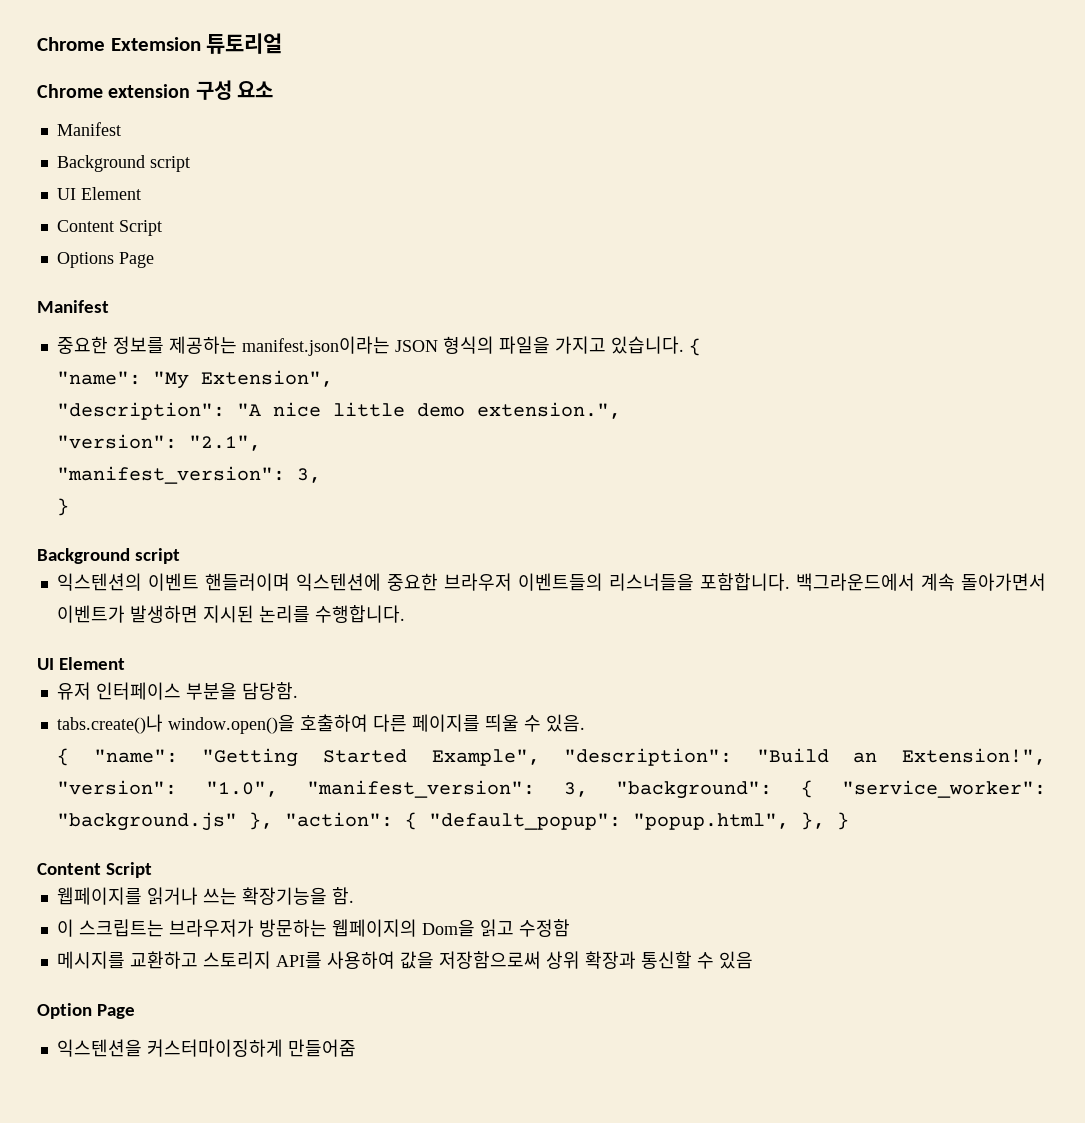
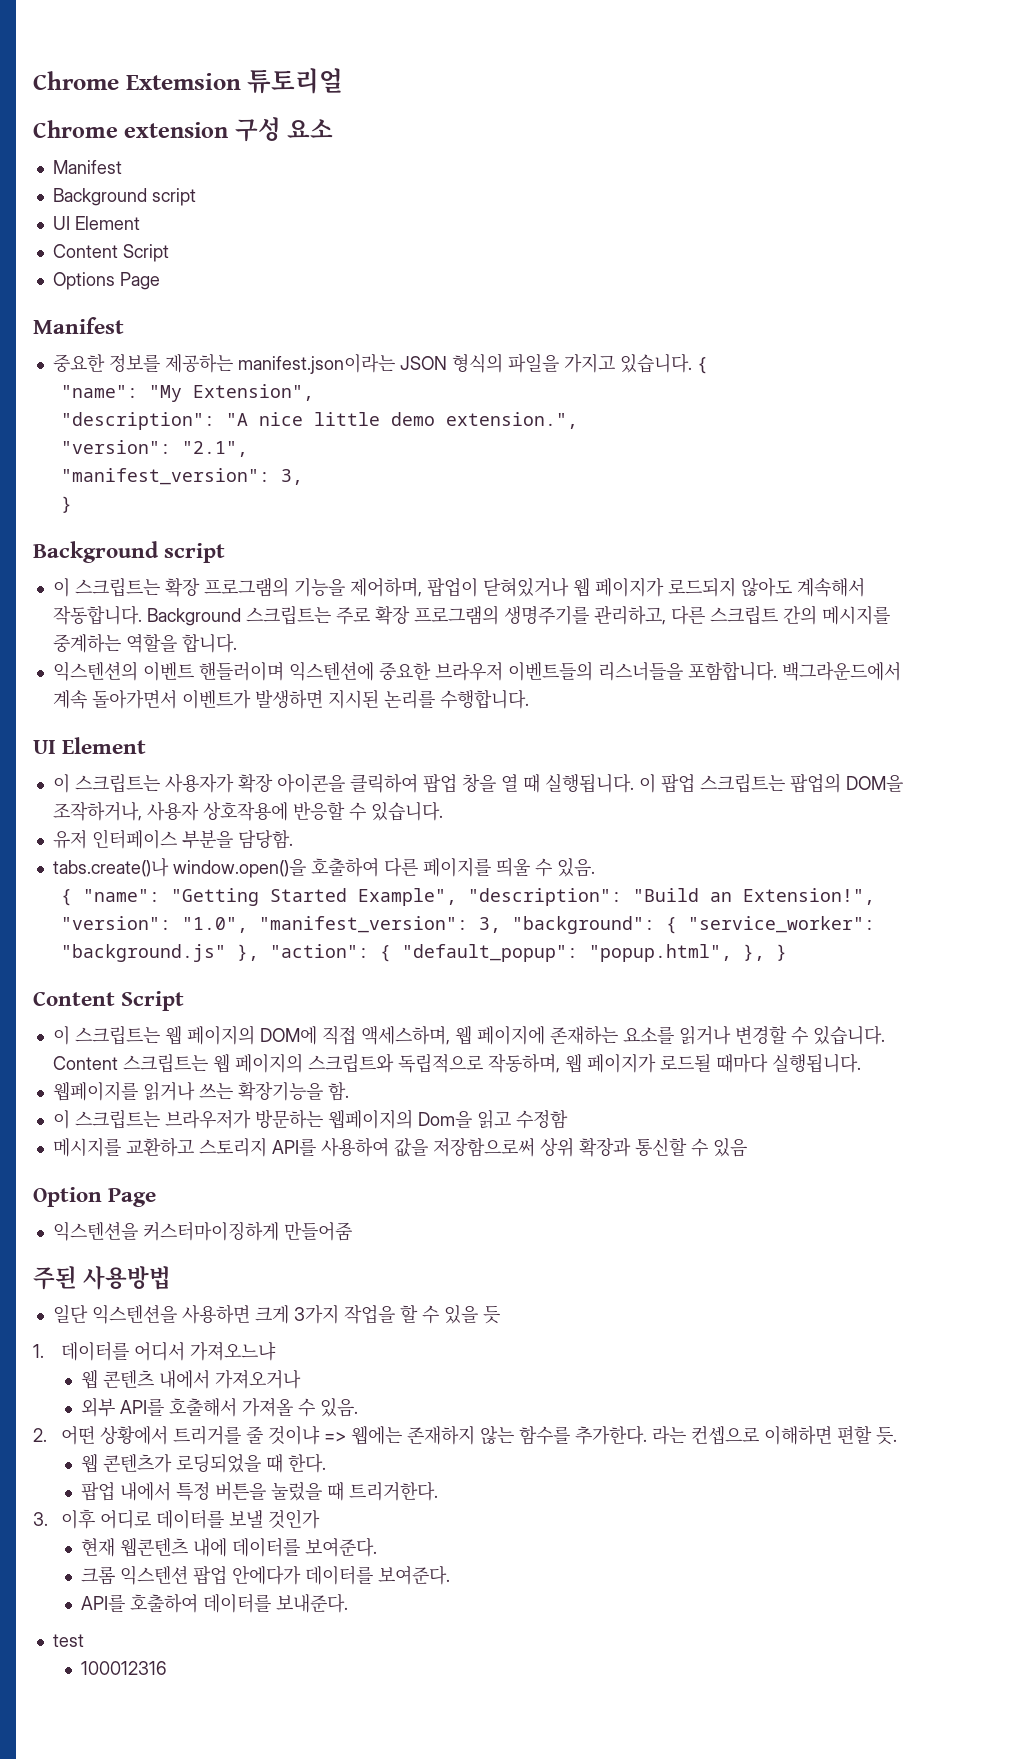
+ 이 스크립트는 확장 프로그램의 기능을 제어하며, 팝업이 닫혀있거나 웹 페이지가 로드되지 않아도 계속해서 작동합니다. Background 스크립트는 주로 확장 프로그램의 생명주기를 관리하고, 다른 스크립트 간의 메시지를 중계하는 역할을 합니다.
+ 이 스크립트는 사용자가 확장 아이콘을 클릭하여 팝업 창을 열 때 실행됩니다. 이 팝업 스크립트는 팝업의 DOM을 조작하거나, 사용자 상호작용에 반응할 수 있습니다.
+ 이 스크립트는 웹 페이지의 DOM에 직접 액세스하며, 웹 페이지에 존재하는 요소를 읽거나 변경할 수 있습니다. Content 스크립트는 웹 페이지의 스크립트와 독립적으로 작동하며, 웹 페이지가 로드될 때마다 실행됩니다.
+ 주된 사용방법
+ 일단 익스텐션을 사용하면 크게 3가지 작업을 할 수 있을 듯
+ 1. 데이터를 어디서 가져오느냐
+ 웹 콘텐츠 내에서 가져오거나
+ 외부 API를 호출해서 가져올 수 있음.
+ 2. 어떤 상황에서 트리거를 줄 것이냐 => 웹에는 존재하지 않는 함수를 추가한다. 라는 컨셉으로 이해하면 편할 듯.
+ 웹 콘텐츠가 로딩되었을 때 한다.
+ 팝업 내에서 특정 버튼을 눌렀을 때 트리거한다.
+ 3. 이후 어디로 데이터를 보낼 것인가
+ 현재 웹콘텐츠 내에 데이터를 보여준다.
+ 크롬 익스텐션 팝업 안에다가 데이터를 보여준다.
+ API를 호출하여 데이터를 보내준다.
+ test
+ 100012316

